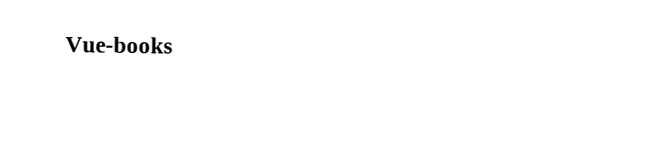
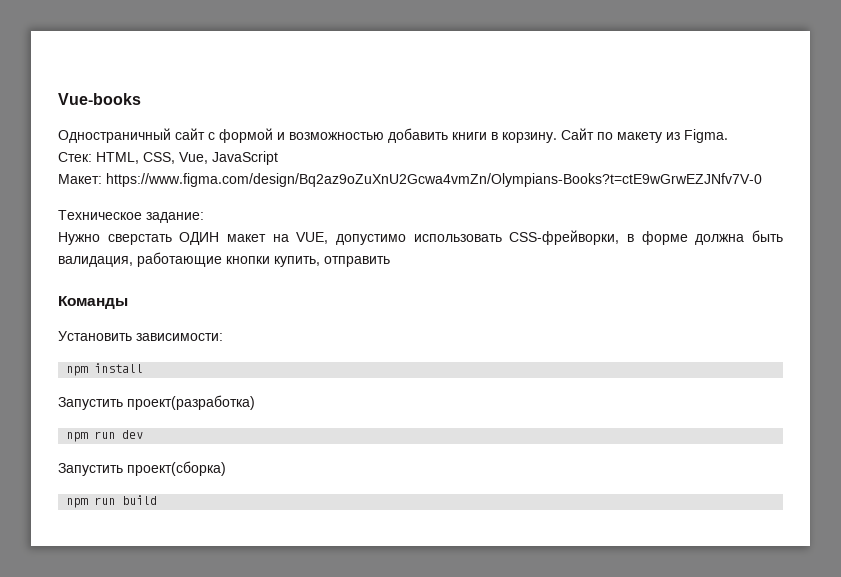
+ Одностраничный сайт с формой и возможностью добавить книги в корзину. Сайт по макету из Figma.
+ Стек: HTML, CSS, Vue, JavaScript
+ Макет: https://www.figma.com/design/Bq2az9oZuXnU2Gcwa4vmZn/Olympians-Books?t=ctE9wGrwEZJNfv7V-0
+ Техническое задание:
+ Нужно сверстать ОДИН макет на VUE, допустимо использовать CSS-фрейворки, в форме должна быть валидация, работающие кнопки купить, отправить
+ Команды
+ Установить зависимости:
+ npm install
+ Запустить проект(разработка)
+ npm run dev
+ Запустить проект(сборка)
+ npm run build

